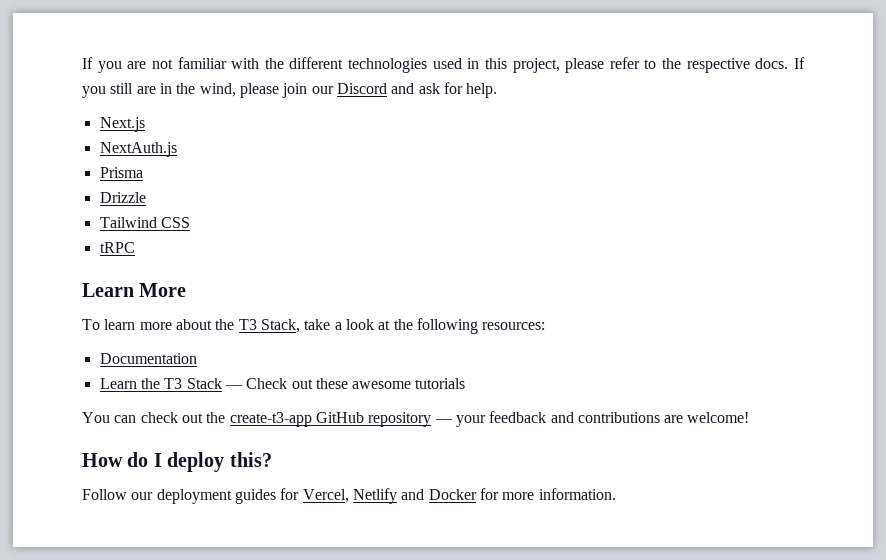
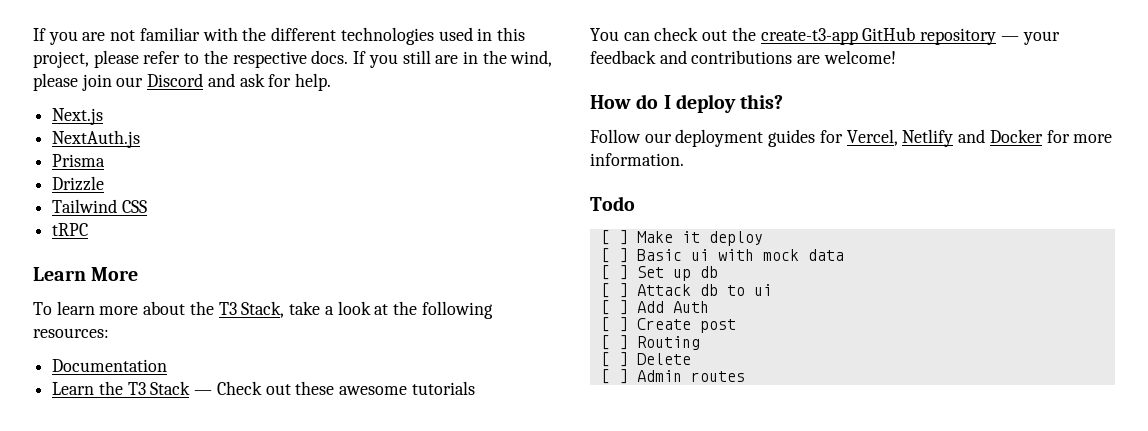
+ Todo
+ [ ] Make it deploy
+ [ ] Basic ui with mock data
+ [ ] Set up db
+ [ ] Attack db to ui
+ [ ] Add Auth
+ [ ] Create post
+ [ ] Routing
+ [ ] Delete
+ [ ] Admin routes

